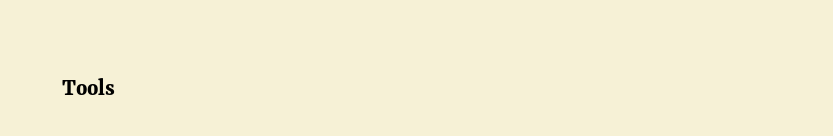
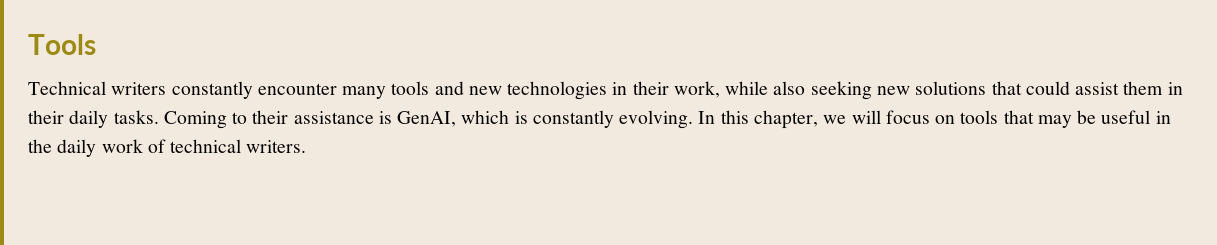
+ Technical writers constantly encounter many tools and new technologies in their work, while also seeking new solutions that could assist them in their daily tasks. Coming to their assistance is GenAI, which is constantly evolving. In this chapter, we will focus on tools that may be useful in the daily work of technical writers.

